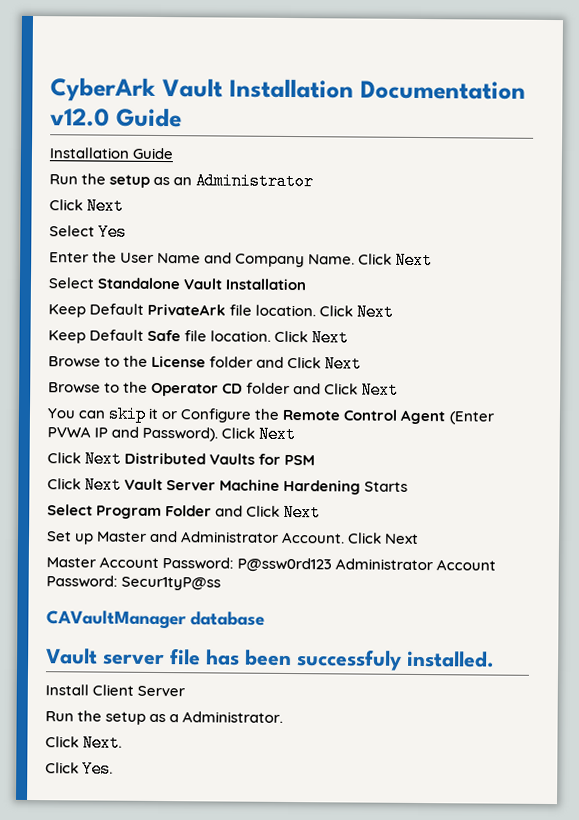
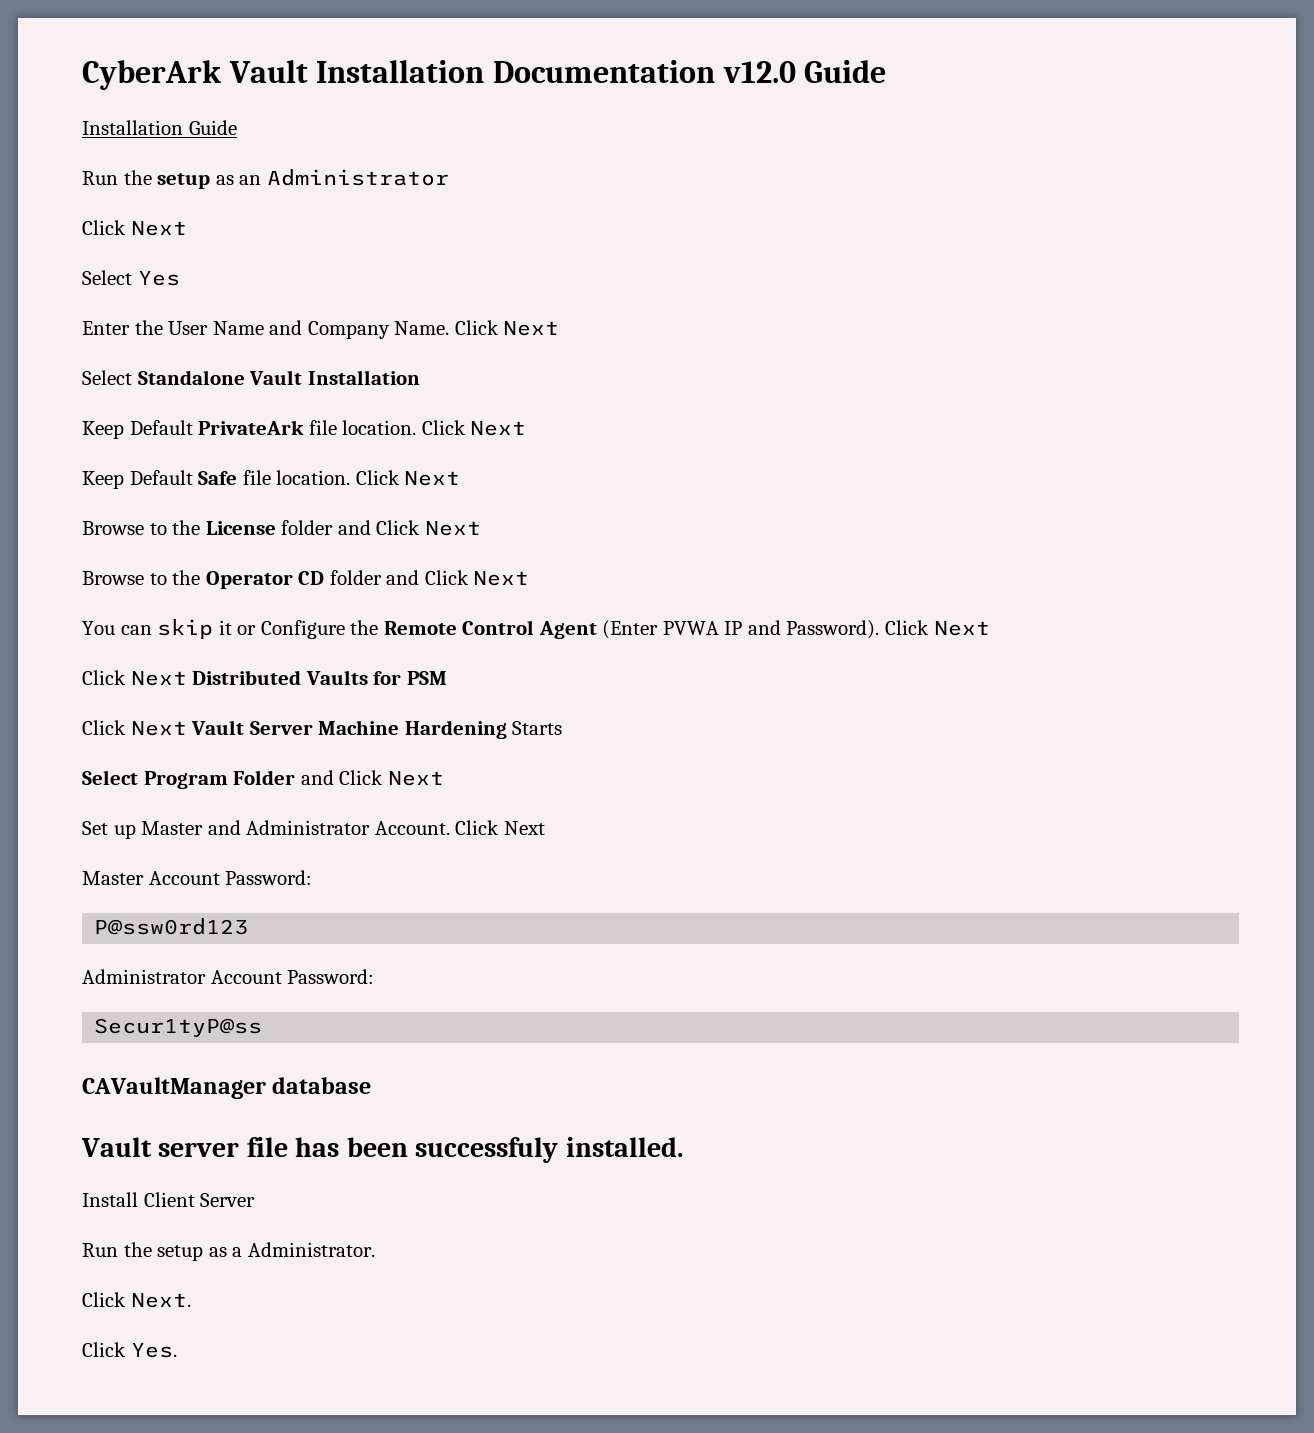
- Master Account Password: P@ssw0rd123 Administrator Account Password: Secur1tyP@ss
+ Master Account Password:
+ P@ssw0rd123
+ Administrator Account Password:
+ Secur1tyP@ss

